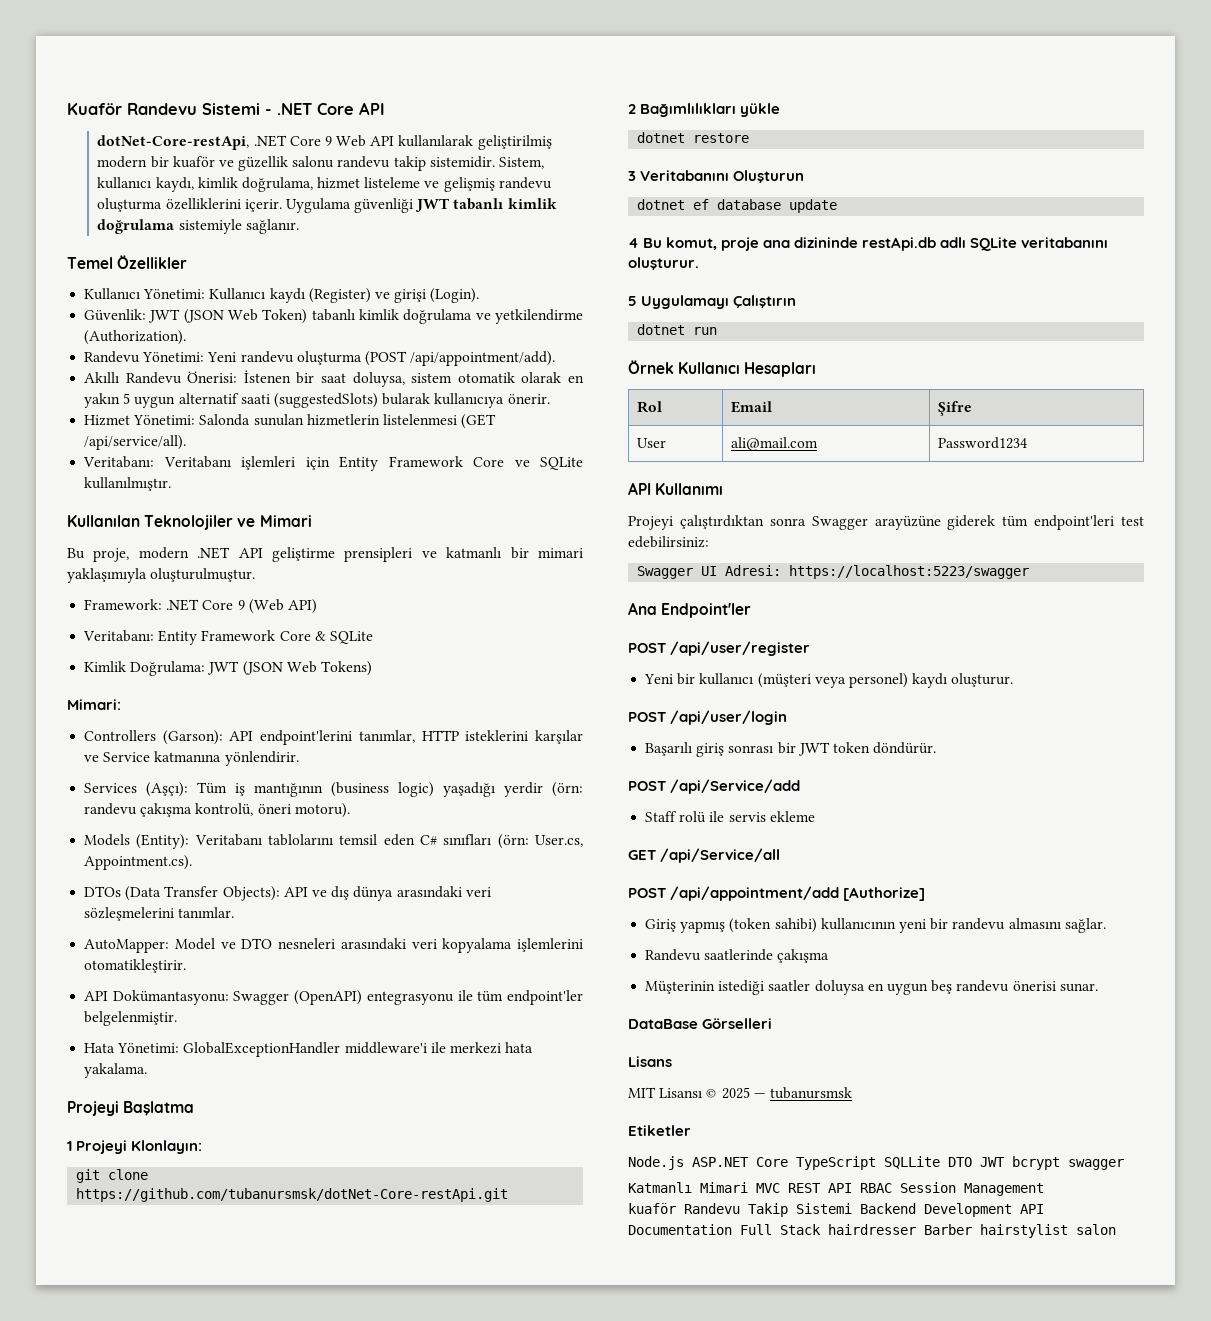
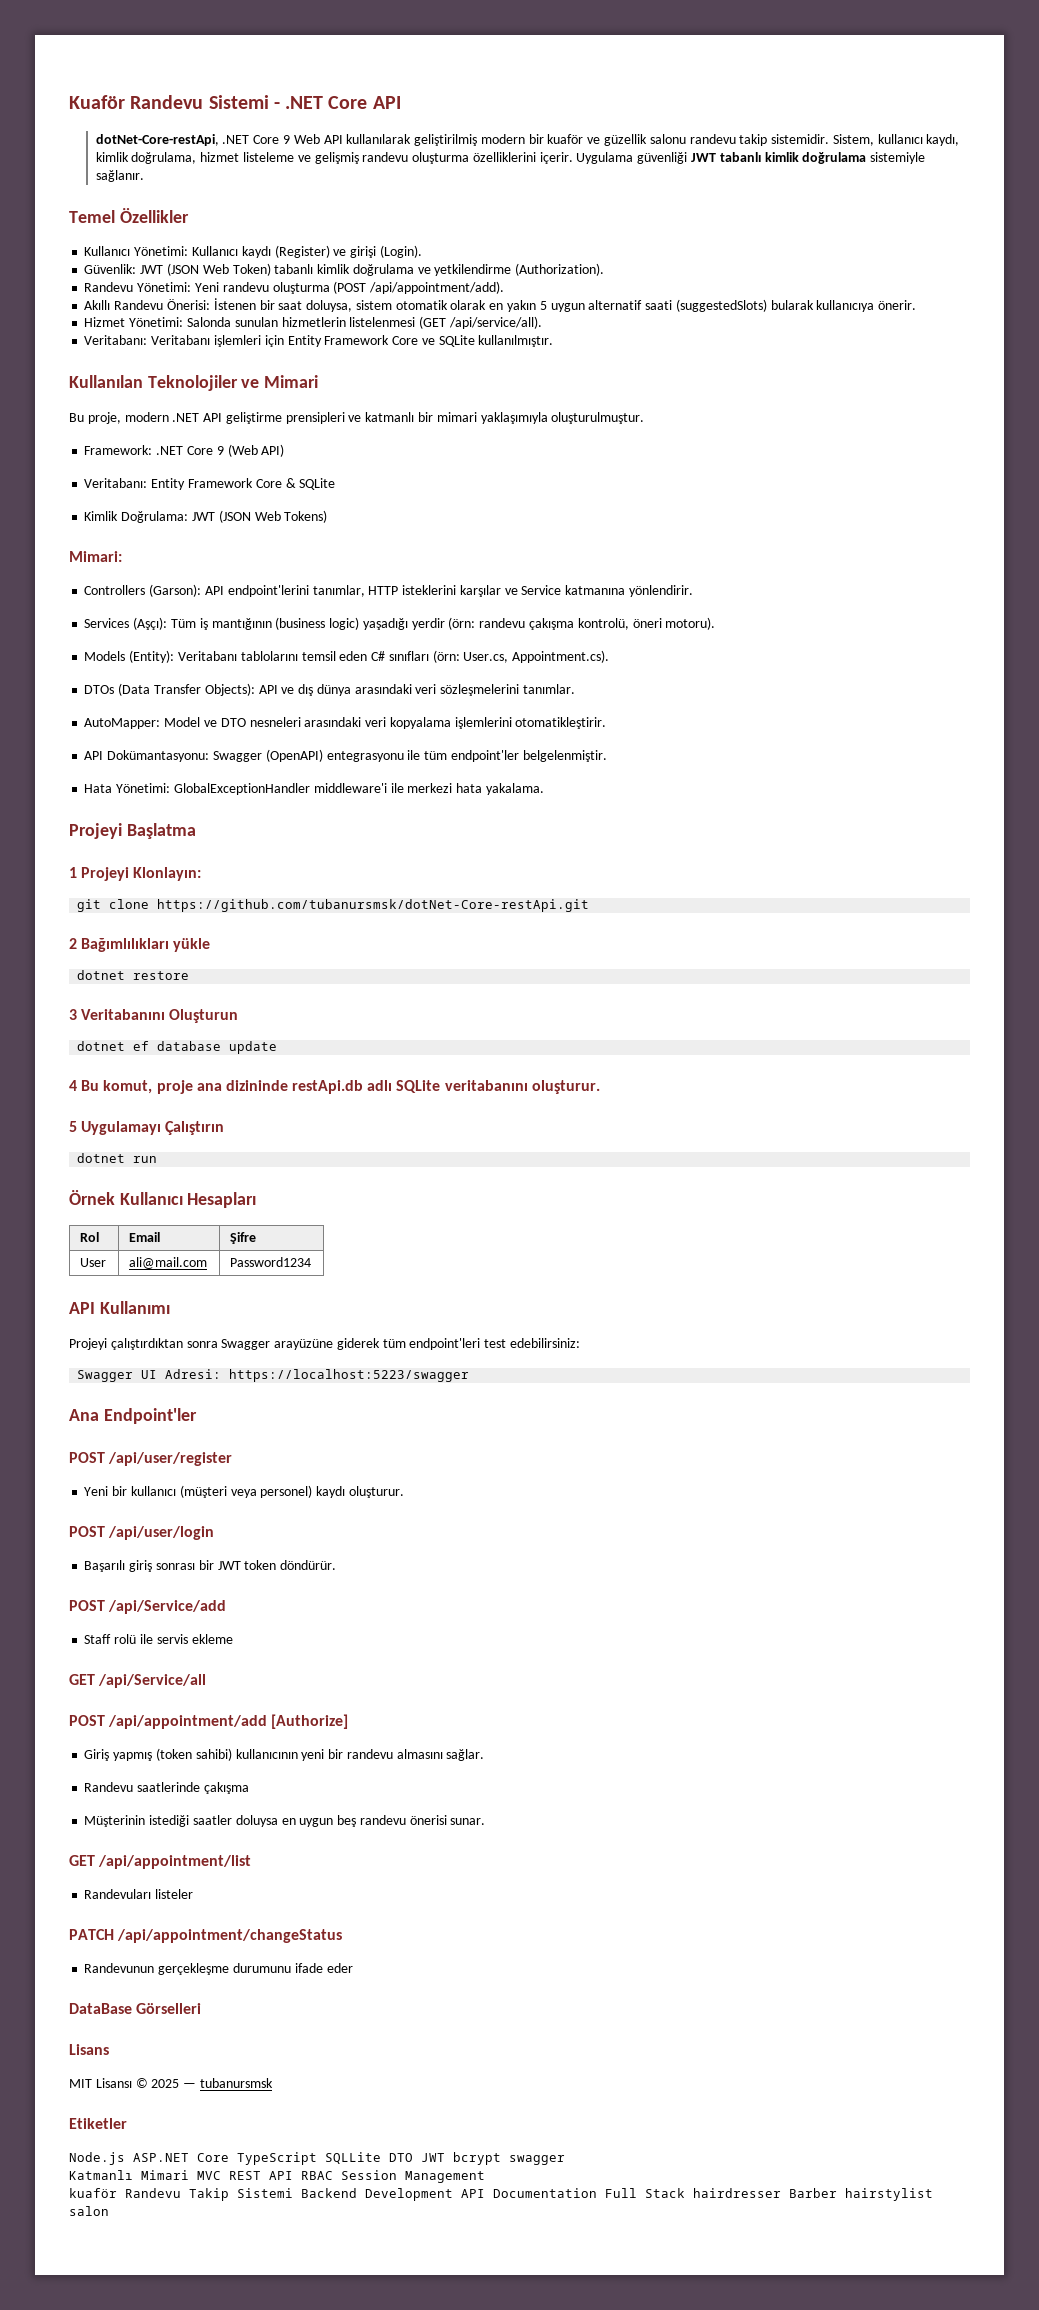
+ GET /api/appointment/list
+ Randevuları listeler
+ PATCH /api/appointment/changeStatus
+ Randevunun gerçekleşme durumunu ifade eder

